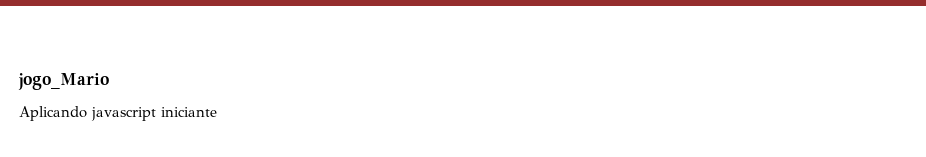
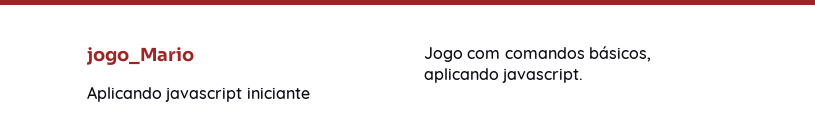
+ Jogo com comandos básicos, aplicando javascript.

